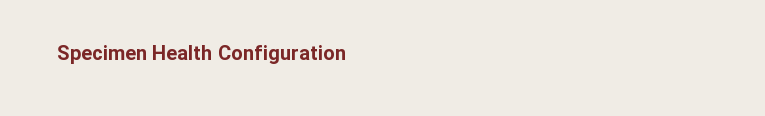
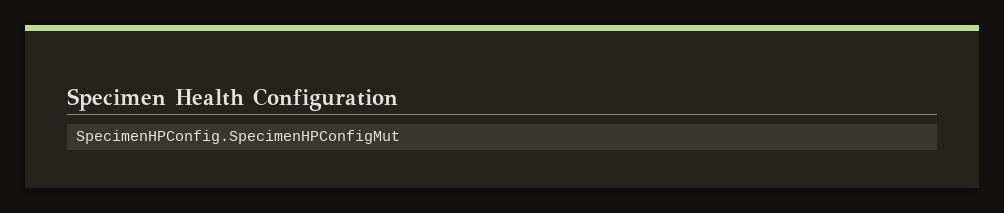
+ SpecimenHPConfig.SpecimenHPConfigMut

